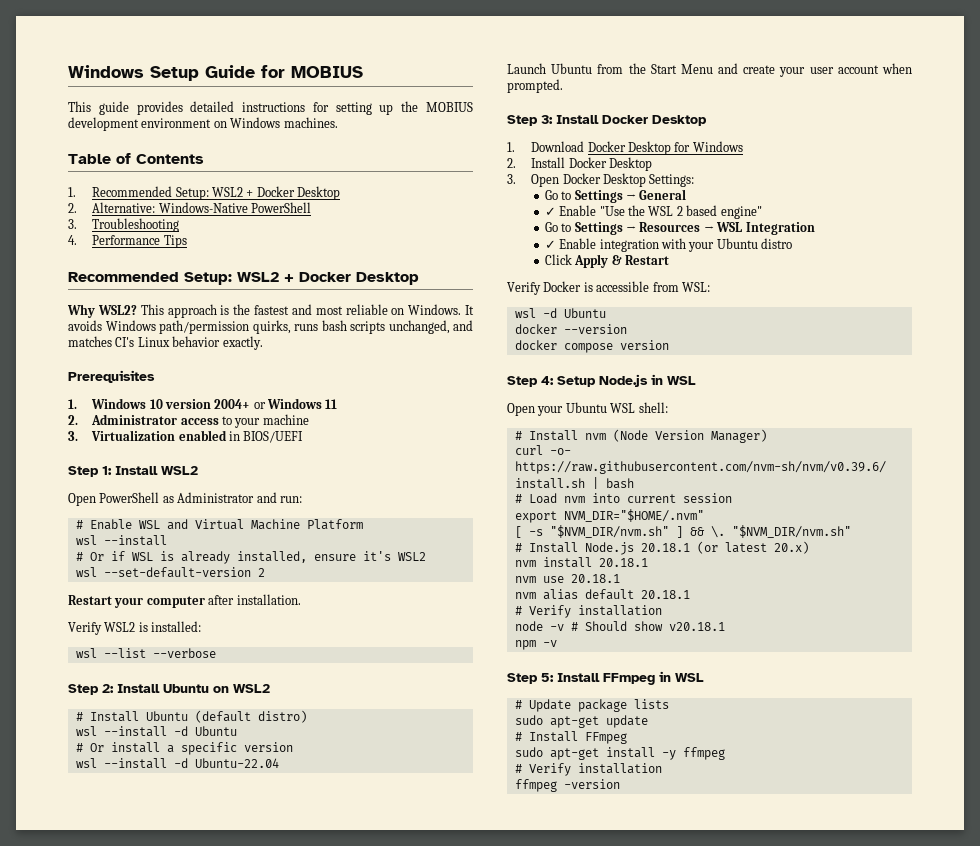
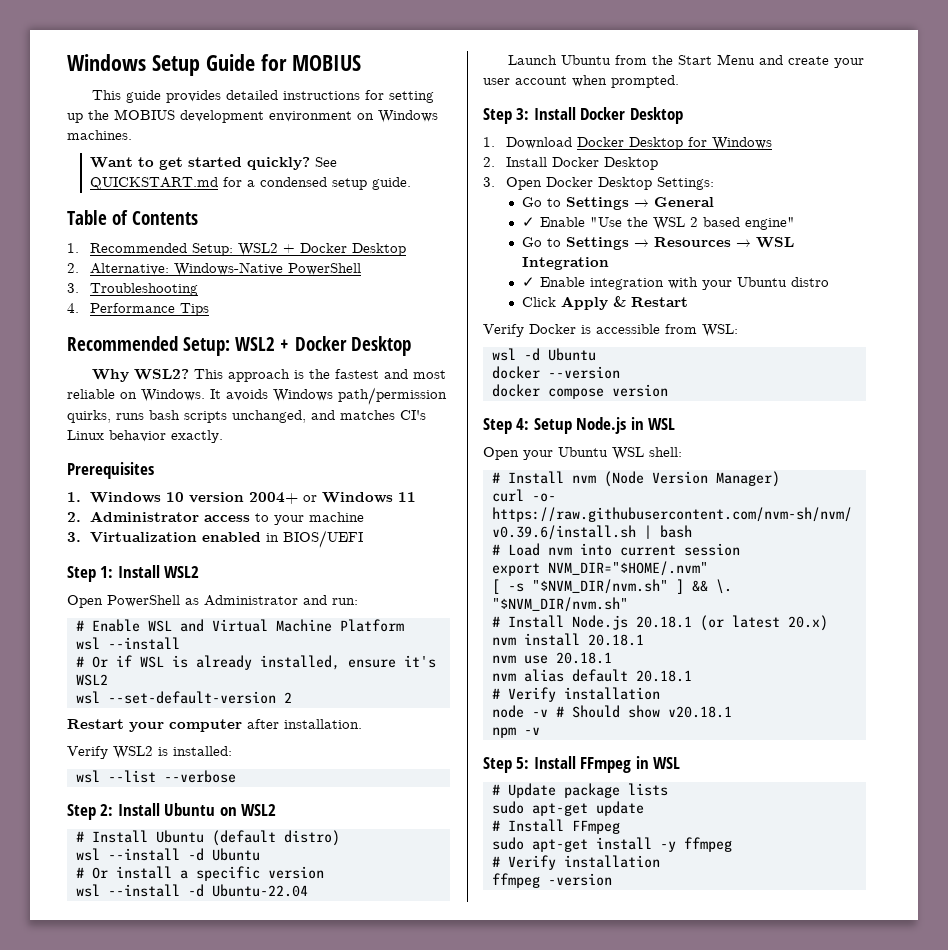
+ Want to get started quickly? See QUICKSTART.md for a condensed setup guide.

